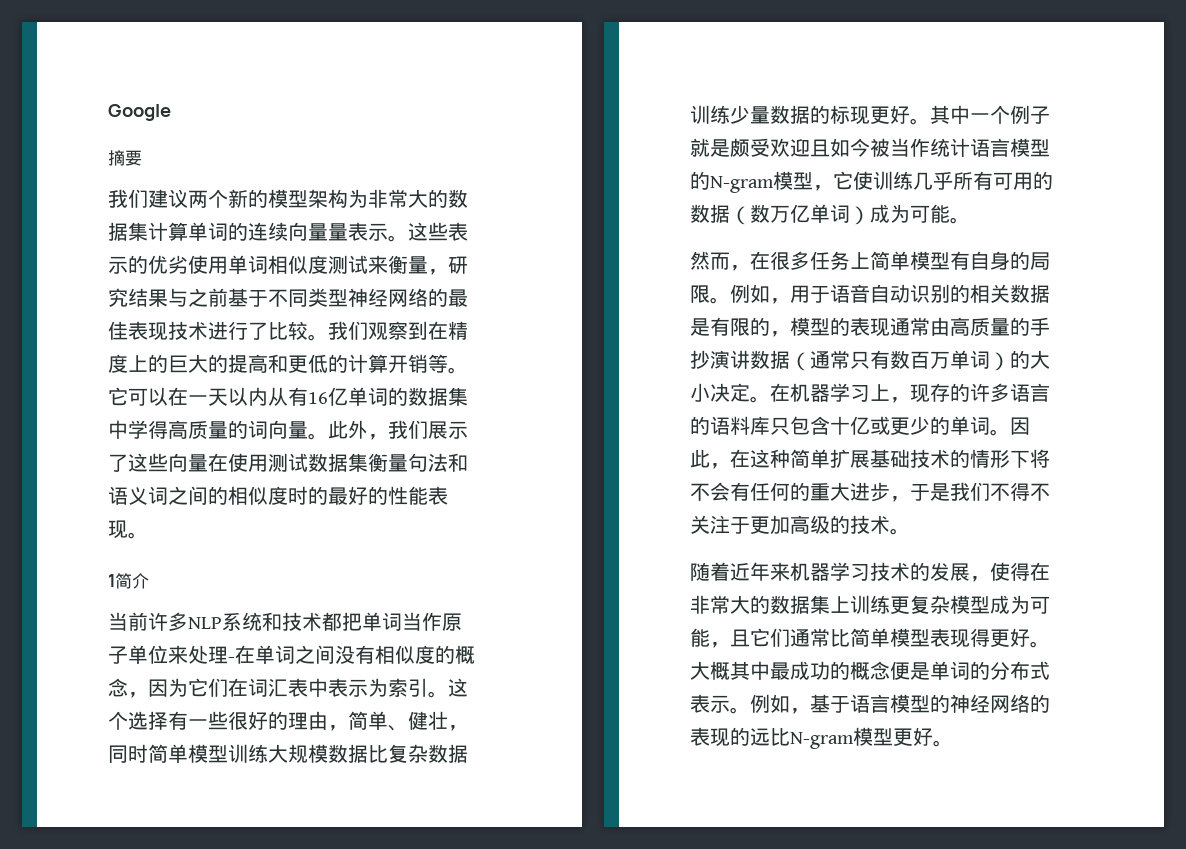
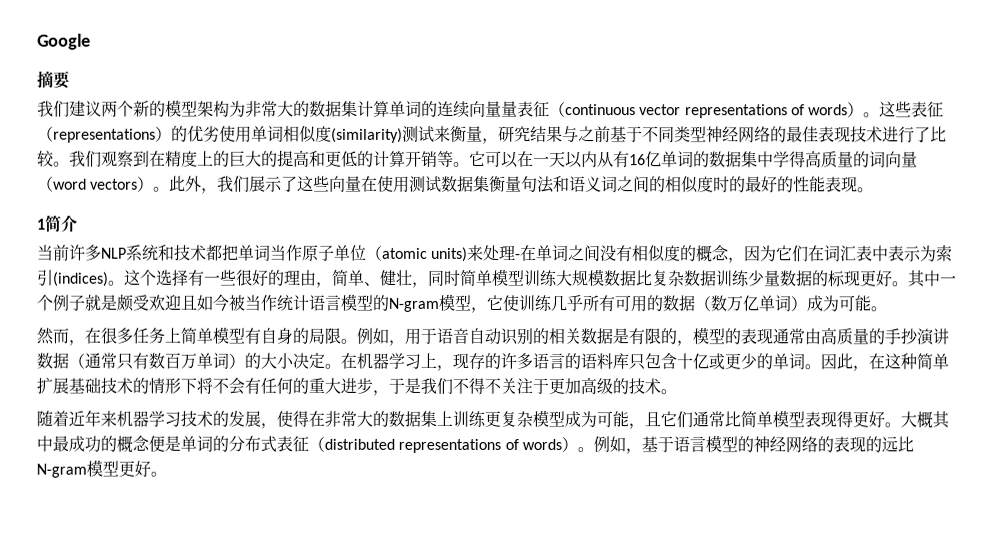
- 我们建议两个新的模型架构为非常大的数据集计算单词的连续向量量表示。这些表示的优劣使用单词相似度测试来衡量，研究结果与之前基于不同类型神经网络的最佳表现技术进行了比较。
+ 我们建议两个新的模型架构为非常大的数据集计算单词的连续向量量表征（continuous vector representations of words）。这些表征（representations）的优劣使用单词相似度(similarity)测试来衡量，研究结果与之前基于不同类型神经网络的最佳表现技术进行了比较。
- 它可以在一天以内从有16亿单词的数据集中学得高质量的词向量。
+ 它可以在一天以内从有16亿单词的数据集中学得高质量的词向量（word vectors）。
- 当前许多NLP系统和技术都把单词当作原子单位来处理-在单词之间没有相似度的概念，因为它们在词汇表中表示为索引。
+ 当前许多NLP系统和技术都把单词当作原子单位（atomic units)来处理-在单词之间没有相似度的概念，因为它们在词汇表中表示为索引(indices)。
- 大概其中最成功的概念便是单词的分布式表示。
+ 大概其中最成功的概念便是单词的分布式表征（distributed representations of words）。

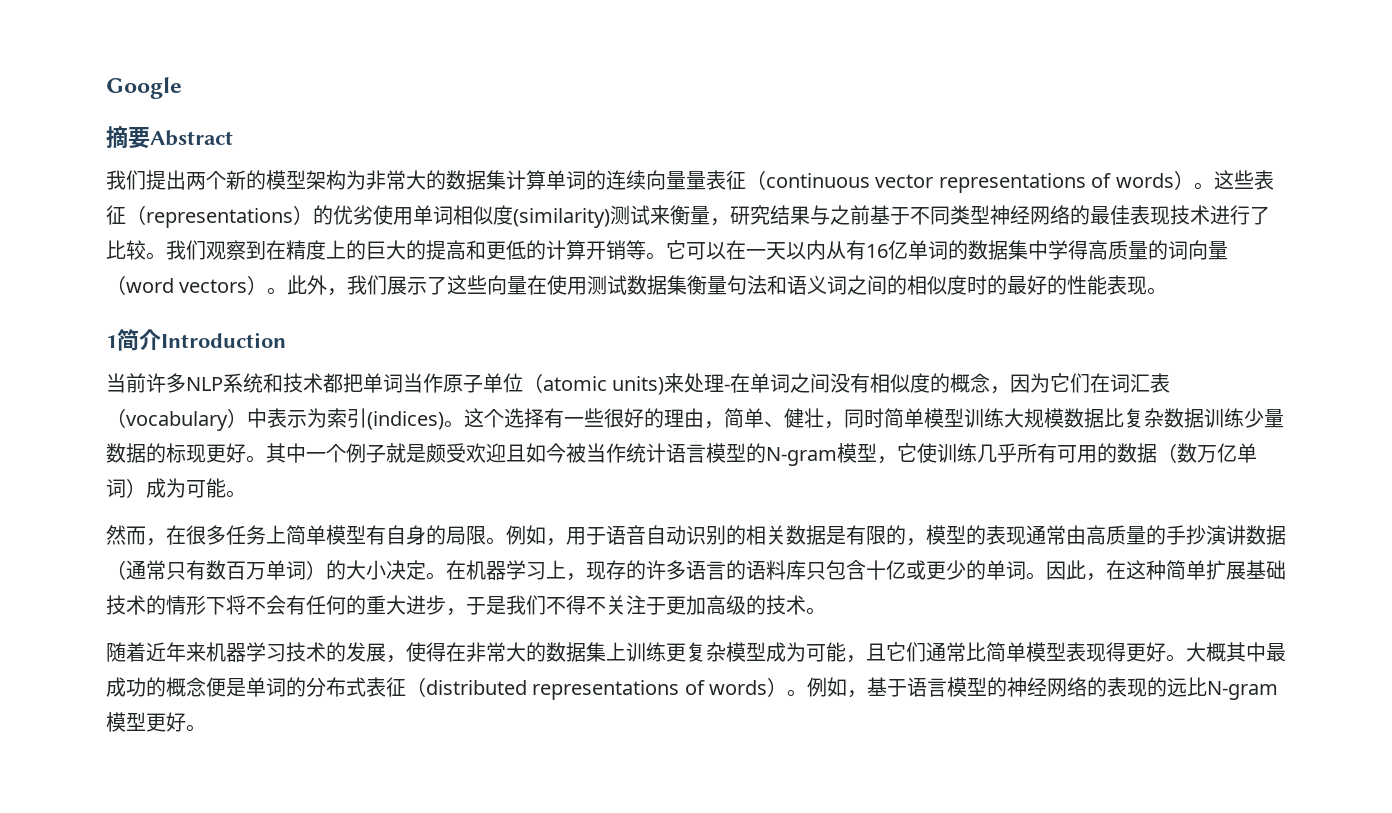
- 摘要
- 我们建议两个新的模型架构为非常大的数据集计算单词的连续向量量表征（continuous vector representations of words）。
+ 摘要Abstract
+ 我们提出两个新的模型架构为非常大的数据集计算单词的连续向量量表征（continuous vector representations of words）。
- 1简介
+ 1简介Introduction
- 当前许多NLP系统和技术都把单词当作原子单位（atomic units)来处理-在单词之间没有相似度的概念，因为它们在词汇表中表示为索引(indices)。
+ 当前许多NLP系统和技术都把单词当作原子单位（atomic units)来处理-在单词之间没有相似度的概念，因为它们在词汇表（vocabulary）中表示为索引(indices)。

